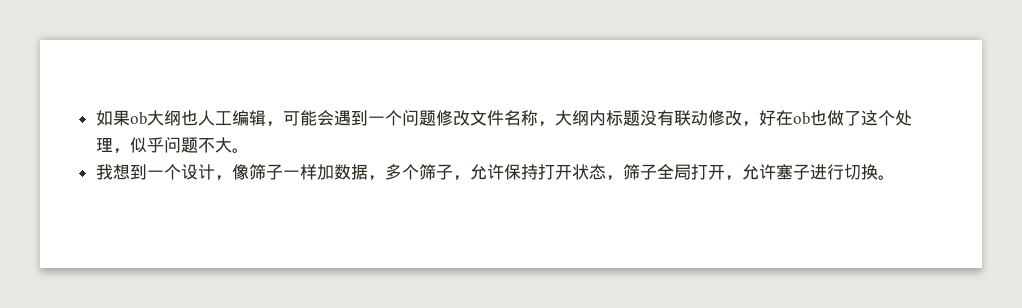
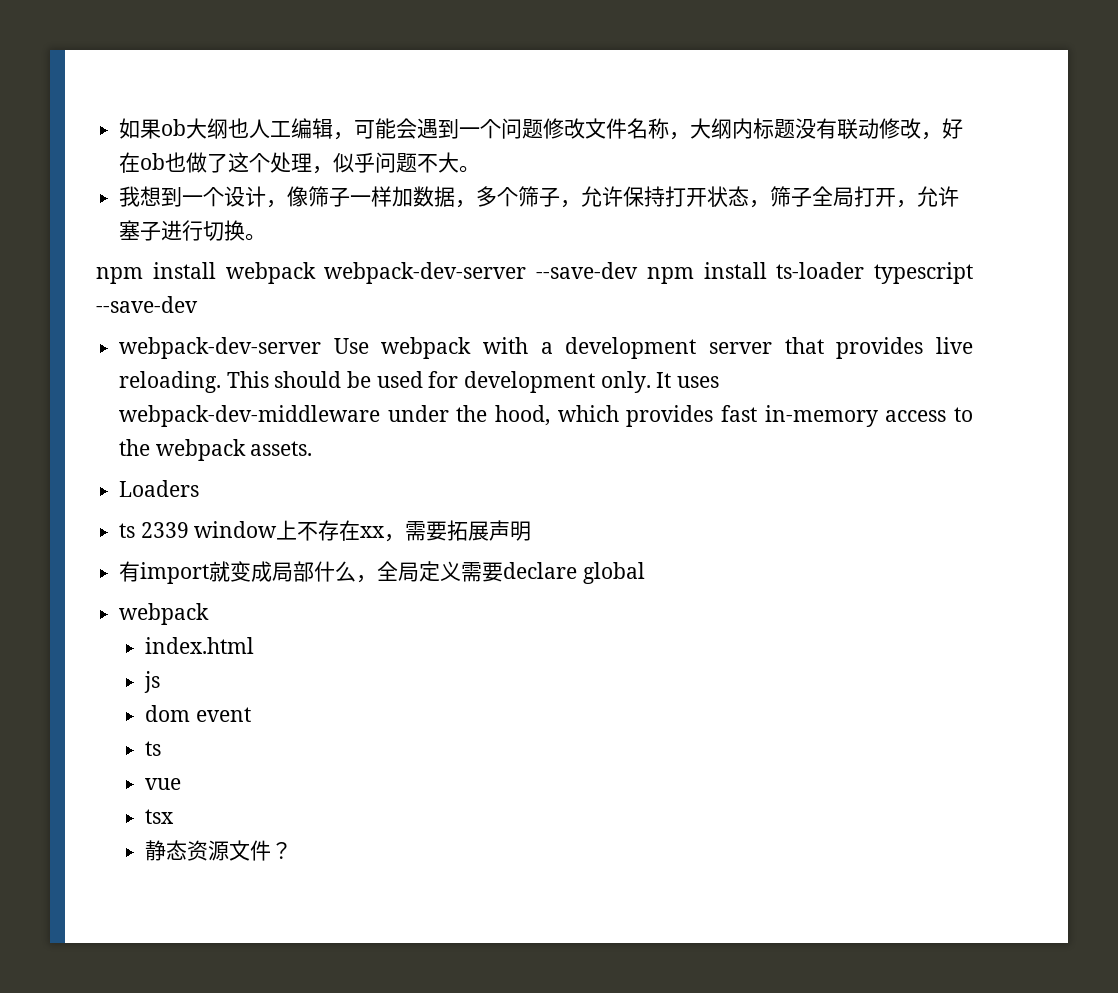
+ npm install webpack webpack-dev-server --save-dev npm install ts-loader typescript --save-dev
+ webpack-dev-server Use webpack with a development server that provides live reloading. This should be used for development only. It uses webpack-dev-middleware under the hood, which provides fast in-memory access to the webpack assets.
+ Loaders
+ ts 2339 window上不存在xx，需要拓展声明
+ 有import就变成局部什么，全局定义需要declare global
+ webpack
+ index.html
+ js
+ dom event
+ ts
+ vue
+ tsx
+ 静态资源文件？

